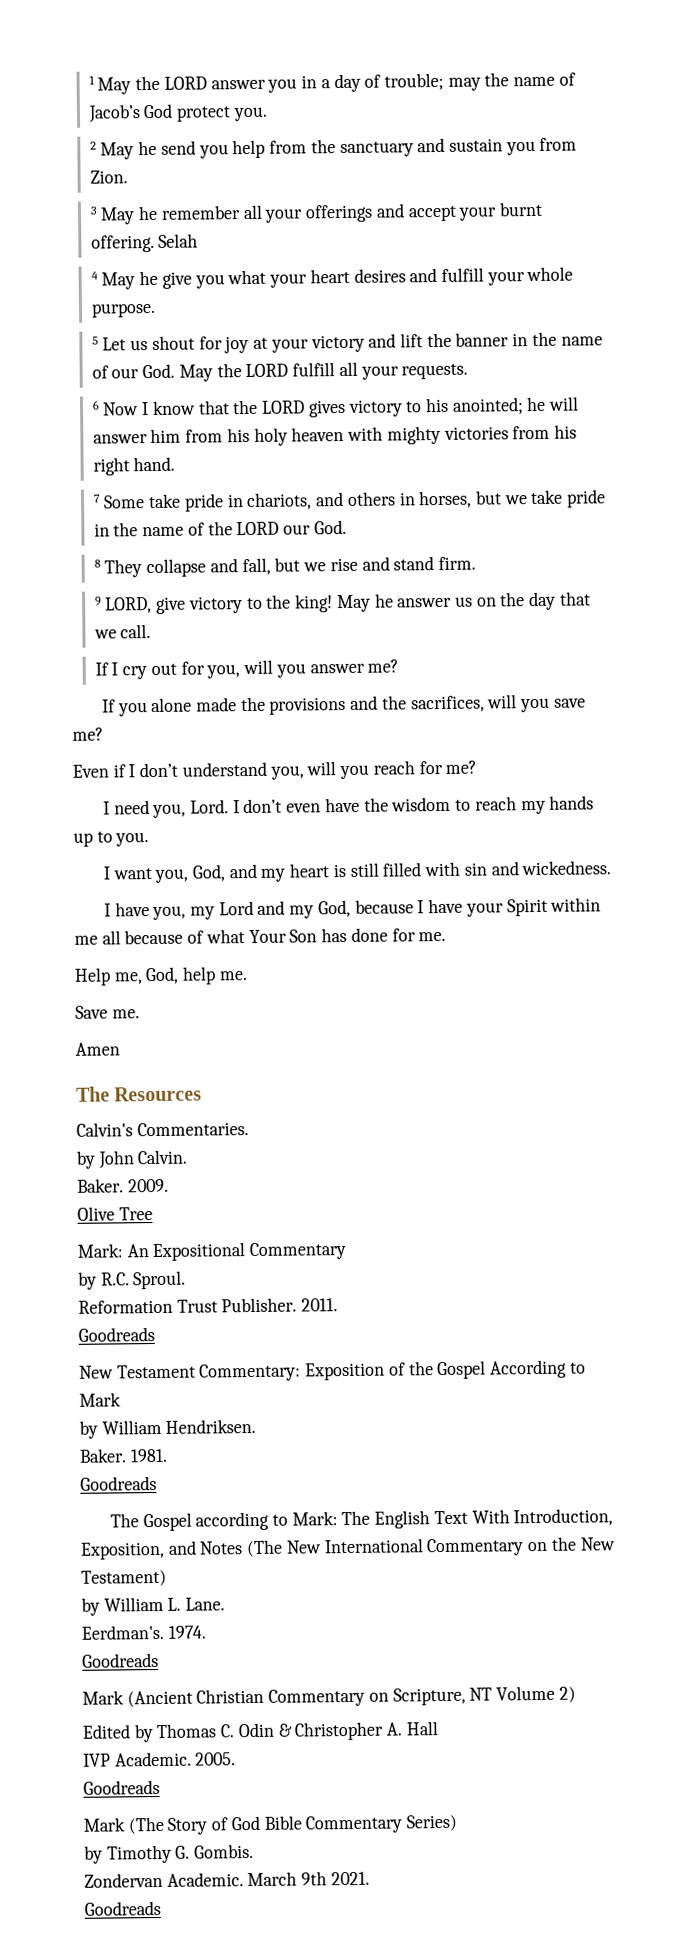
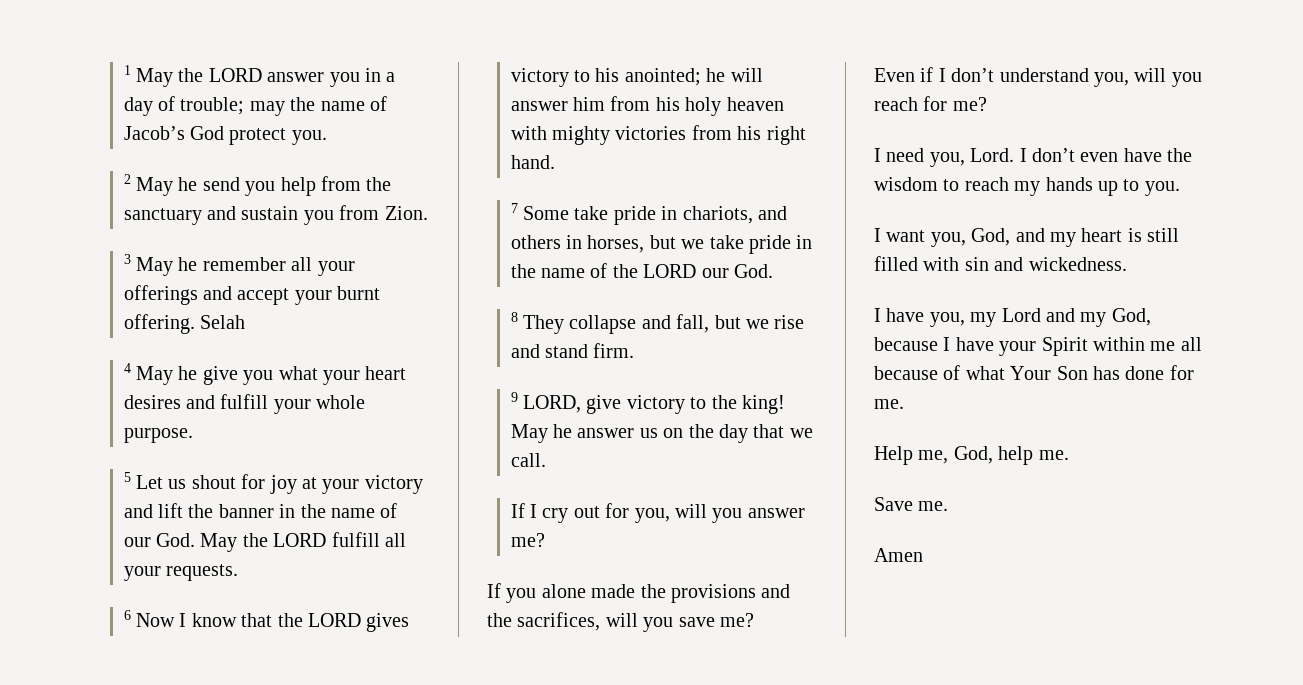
- The Resources
- Calvin's Commentaries.
- by John Calvin.
- Baker. 2009.
- Olive Tree
- Mark: An Expositional Commentary
- by R.C. Sproul.
- Reformation Trust Publisher. 2011.
- Goodreads
- New Testament Commentary: Exposition of the Gospel According to Mark
- by William Hendriksen.
- Baker. 1981.
- Goodreads
- The Gospel according to Mark: The English Text With Introduction, Exposition, and Notes (The New International Commentary on the New Testament)
- by William L. Lane.
- Eerdman's. 1974.
- Goodreads
- Mark (Ancient Christian Commentary on Scripture, NT Volume 2)
- Edited by Thomas C. Odin & Christopher A. Hall
- IVP Academic. 2005.
- Goodreads
- Mark (The Story of God Bible Commentary Series)
- by Timothy G. Gombis.
- Zondervan Academic. March 9th 2021.
- Goodreads

